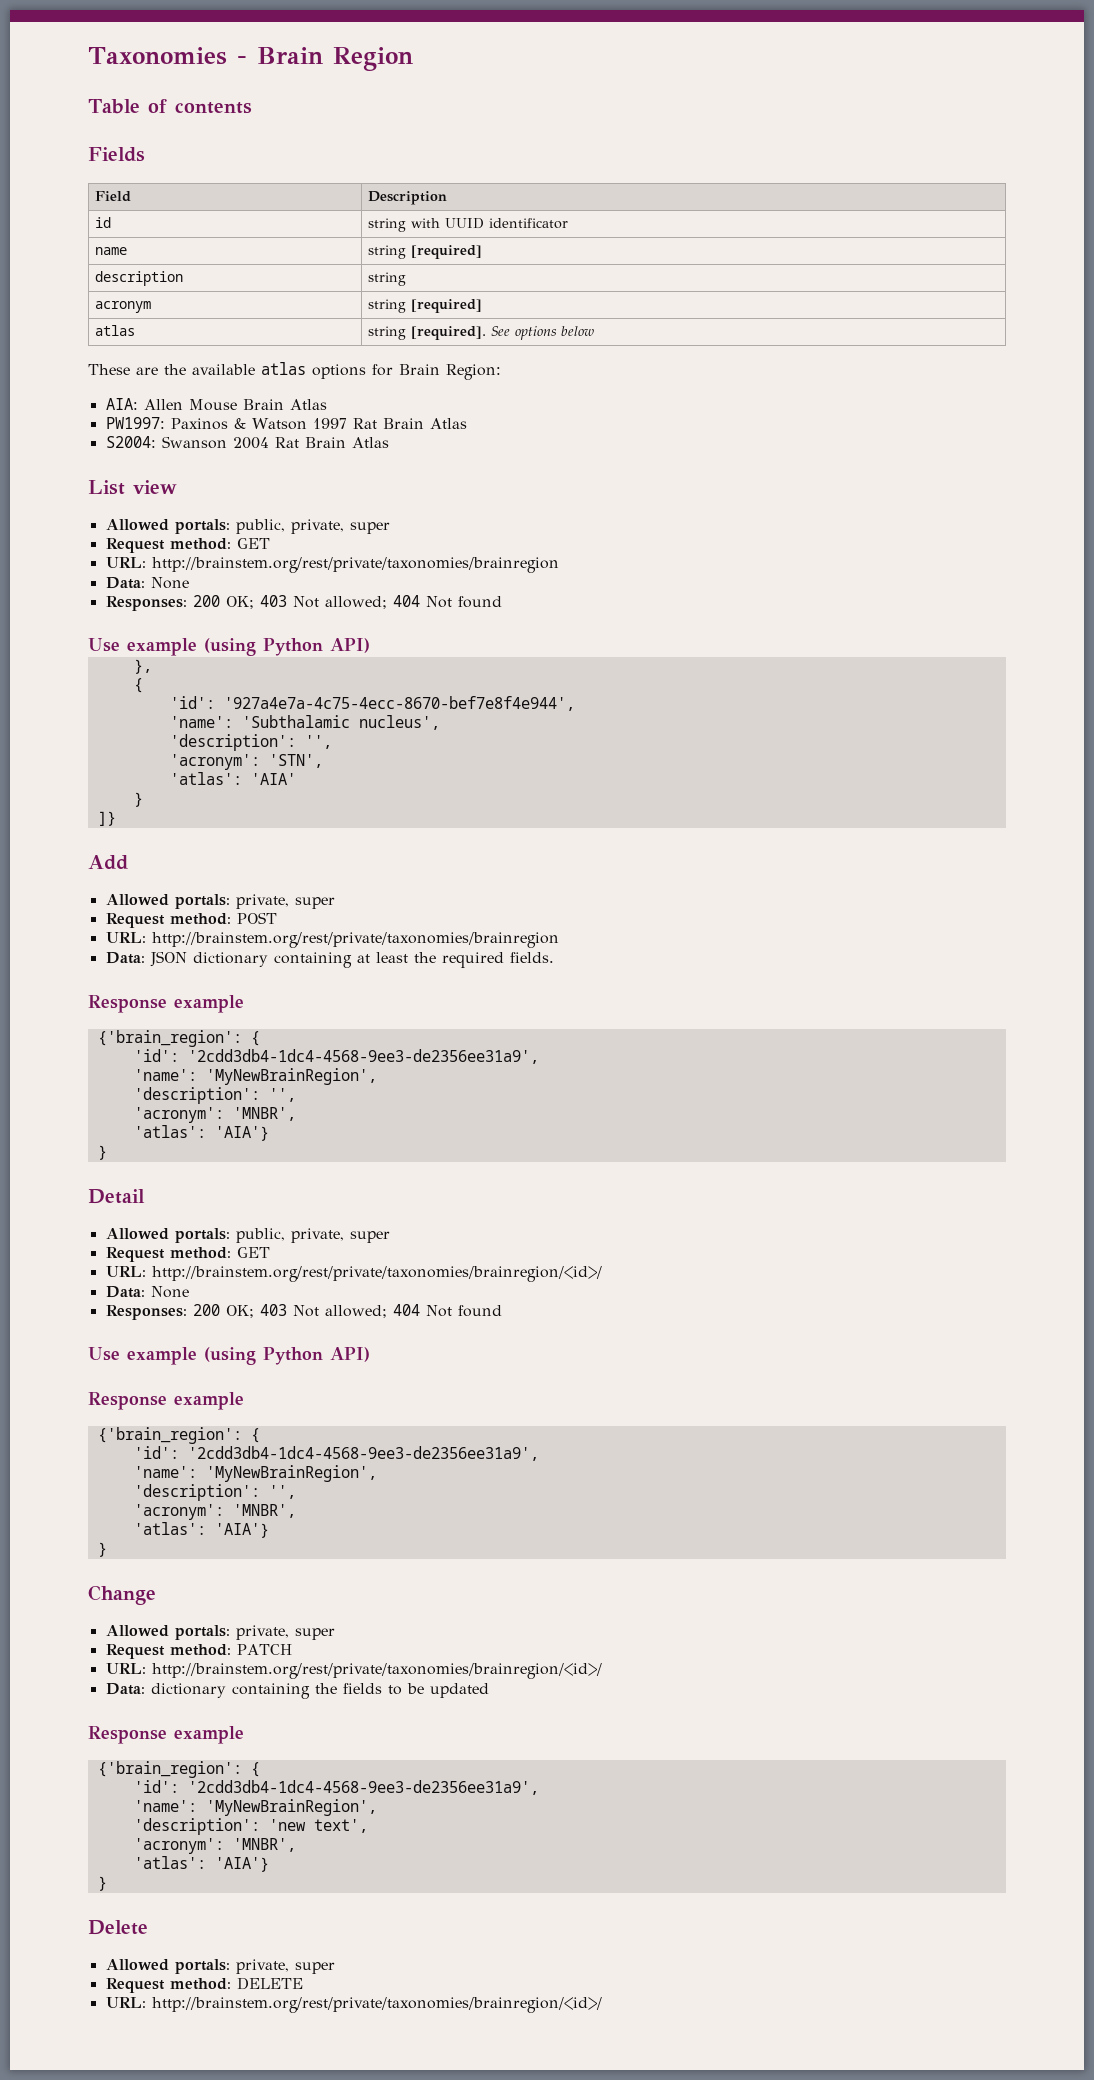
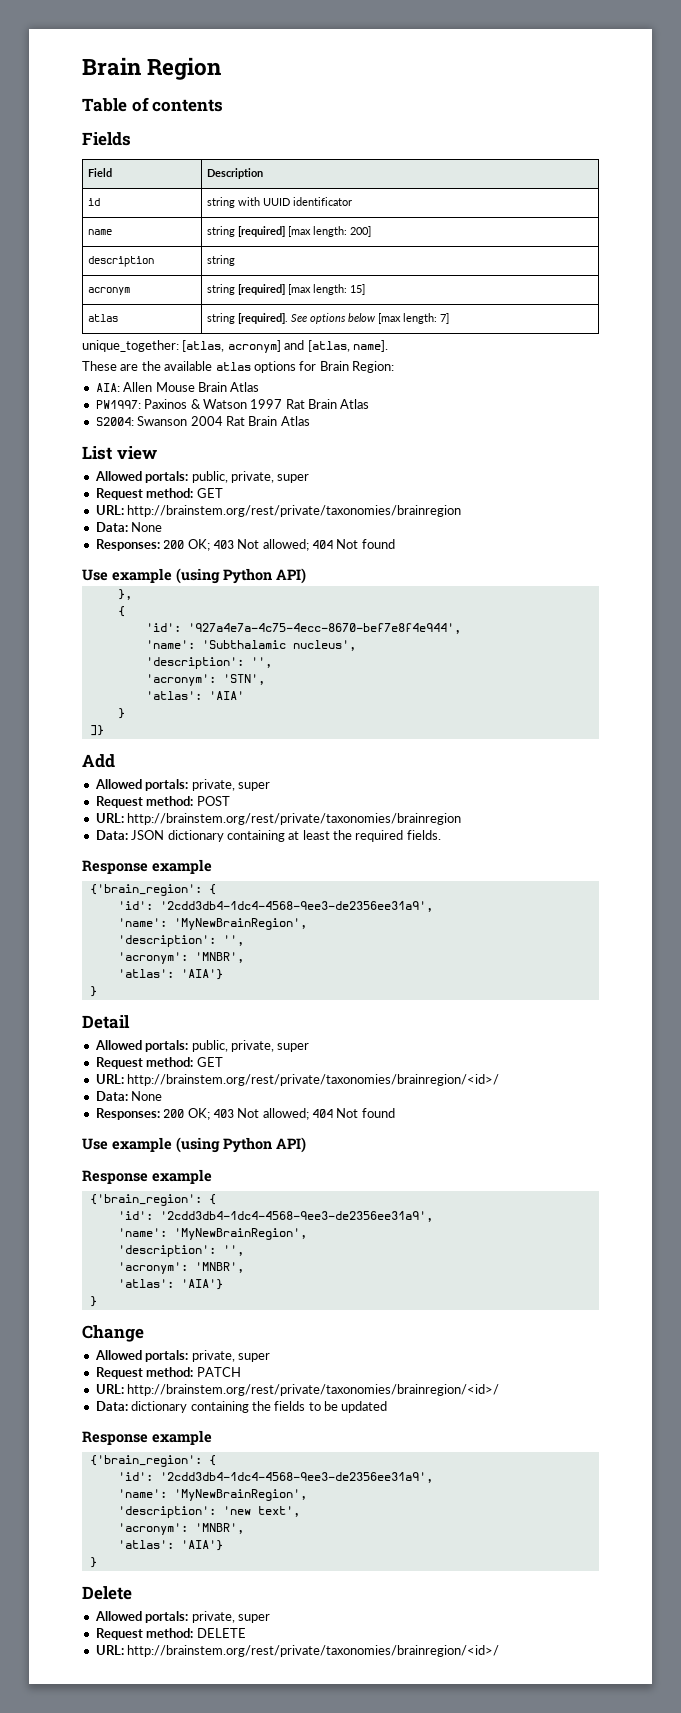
- Taxonomies - Brain Region
+ Brain Region
- name | string [required]
+ name | string [required] [max length: 200]
- acronym | string [required]
+ acronym | string [required] [max length: 15]
- atlas | string [required]. See options below
+ atlas | string [required]. See options below [max length: 7]
+ unique_together: [atlas, acronym] and [atlas, name].

